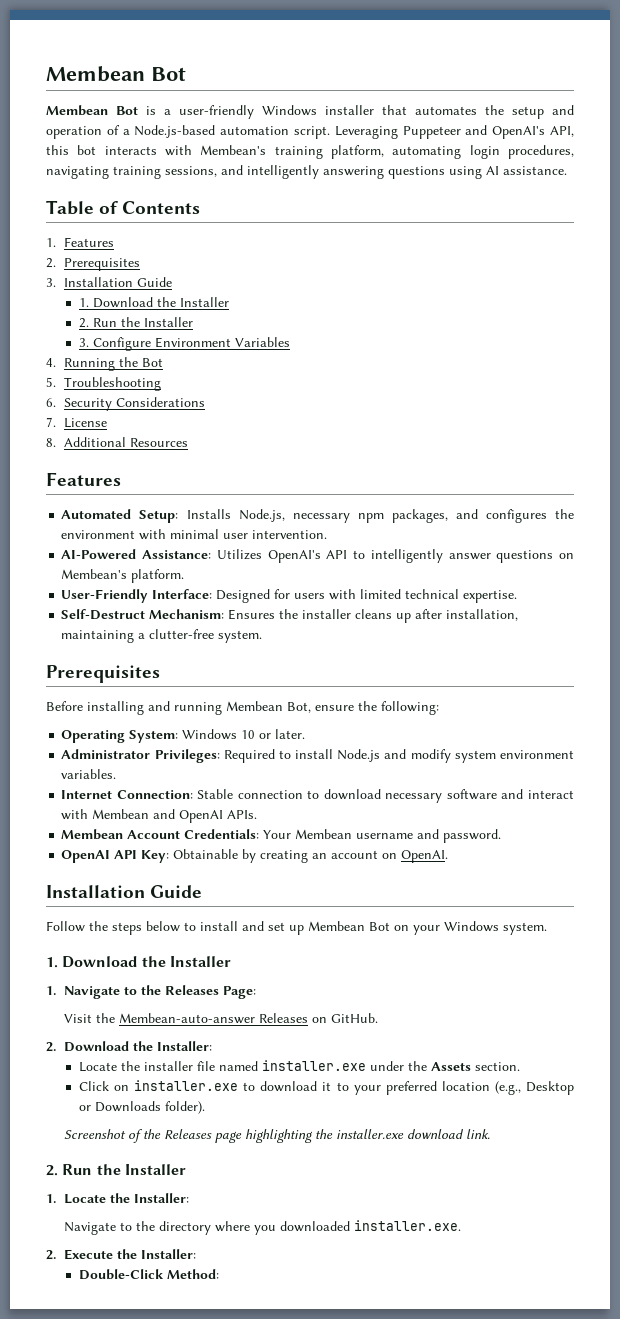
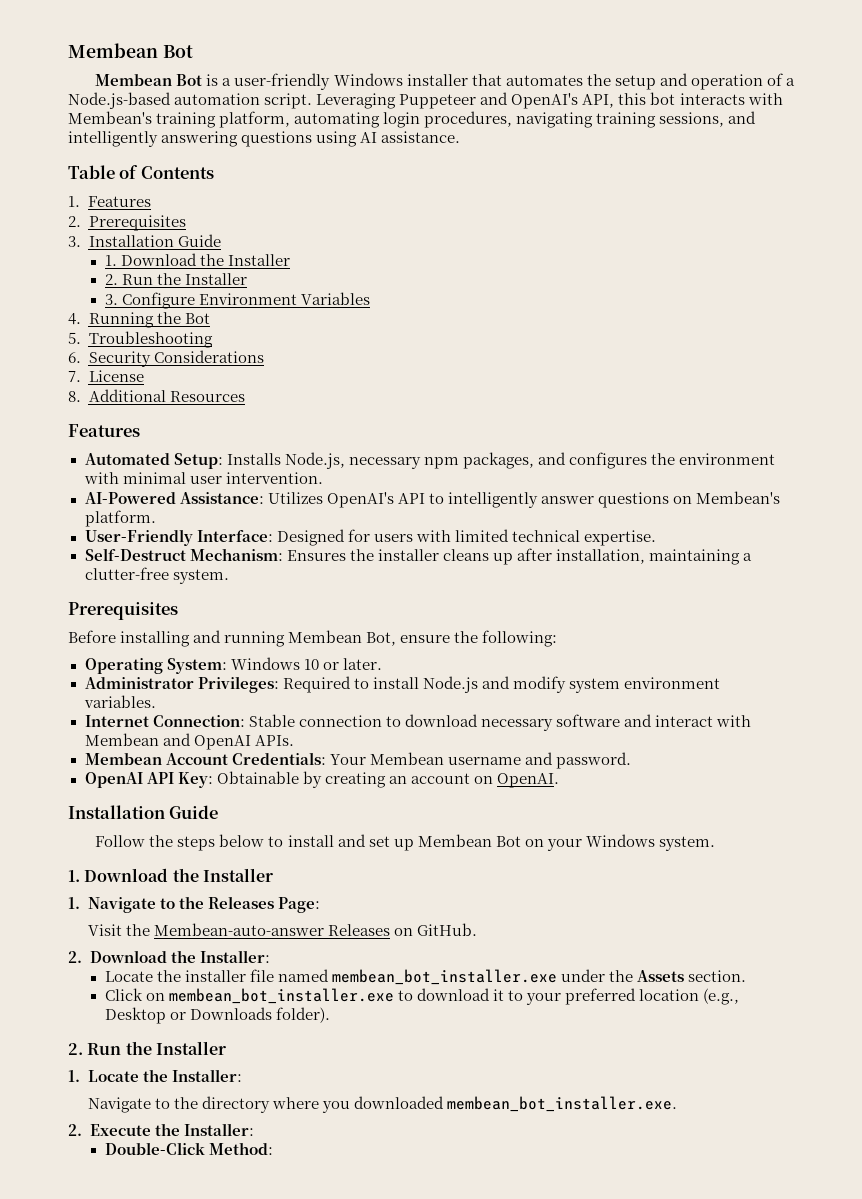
- Locate the installer file named installer.exe under the Assets section.
+ Locate the installer file named membean_bot_installer.exe under the Assets section.
- Click on installer.exe to download it to your preferred location (e.g., Desktop or Downloads folder).
+ Click on membean_bot_installer.exe to download it to your preferred location (e.g., Desktop or Downloads folder).
- Screenshot of the Releases page highlighting the installer.exe download link.
- Navigate to the directory where you downloaded installer.exe.
+ Navigate to the directory where you downloaded membean_bot_installer.exe.

